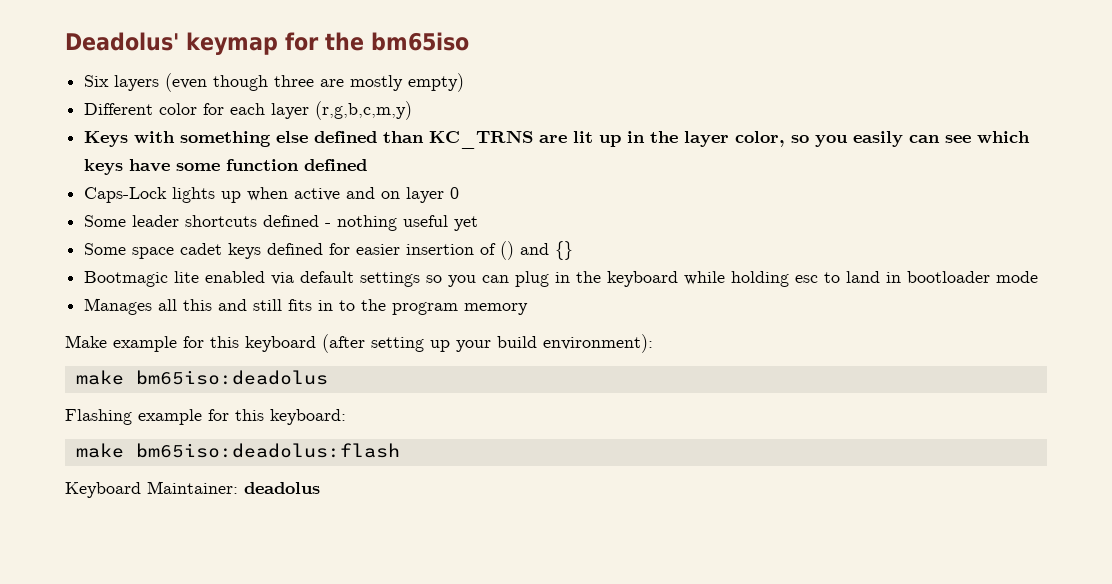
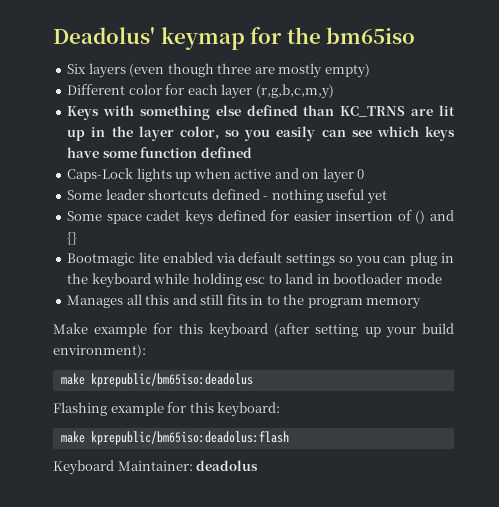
- make bm65iso:deadolus
+ make kprepublic/bm65iso:deadolus
- make bm65iso:deadolus:flash
+ make kprepublic/bm65iso:deadolus:flash

